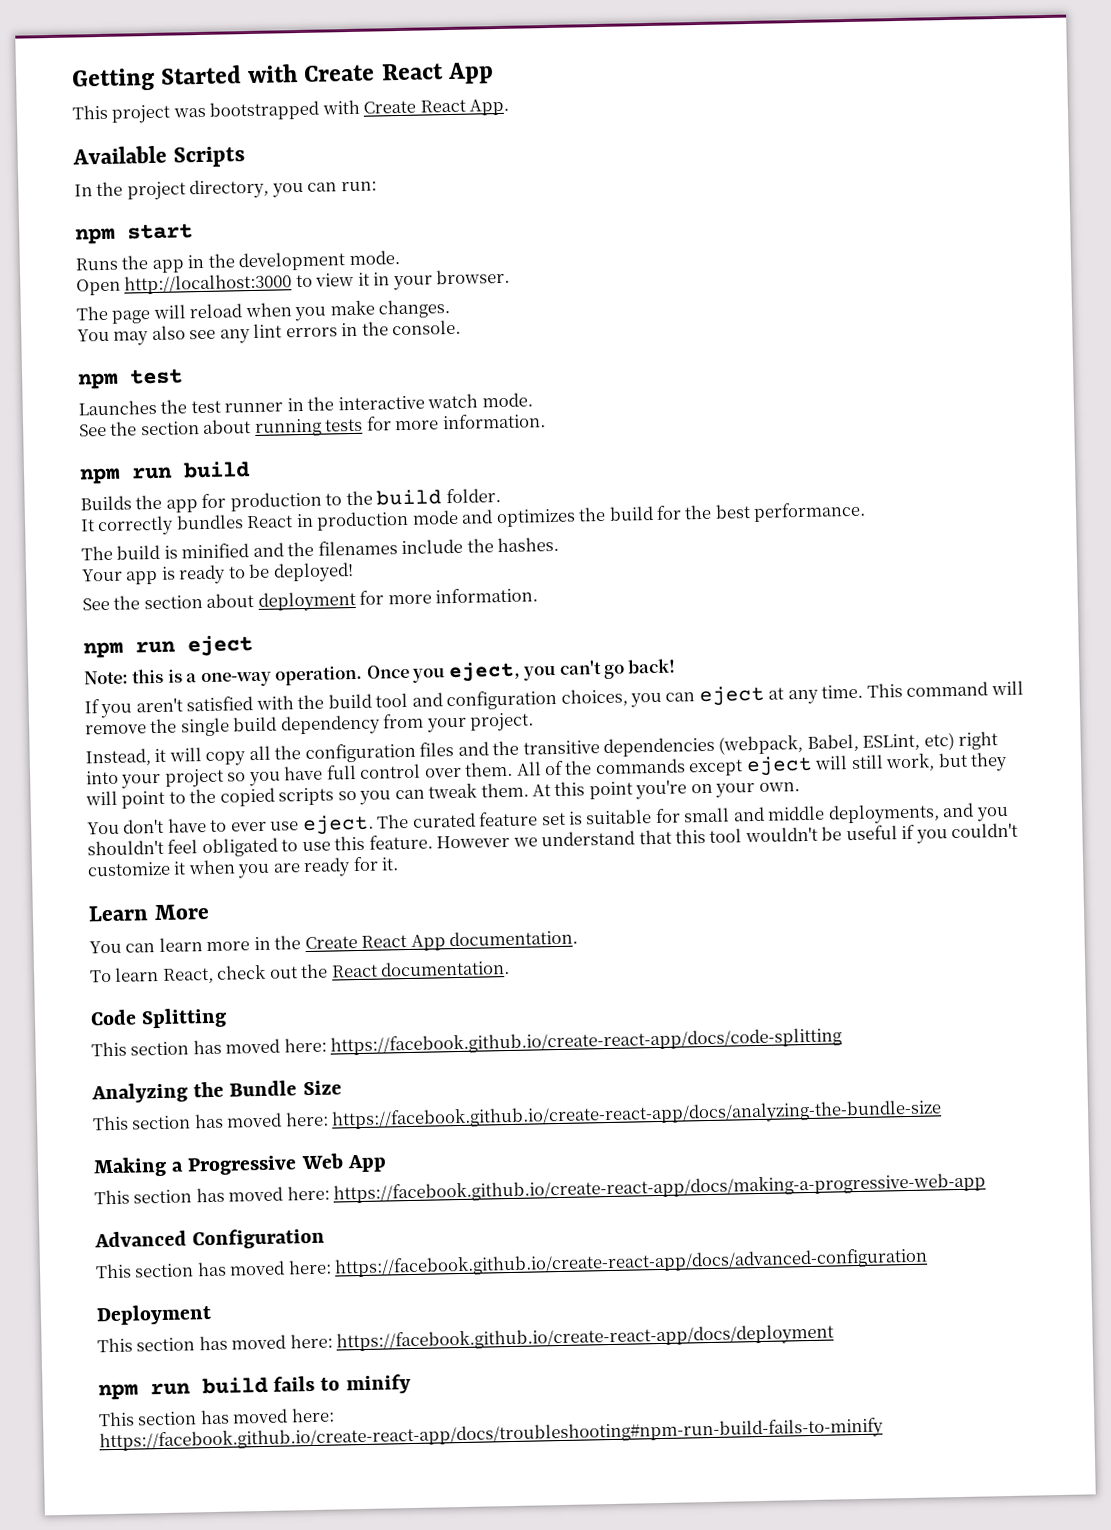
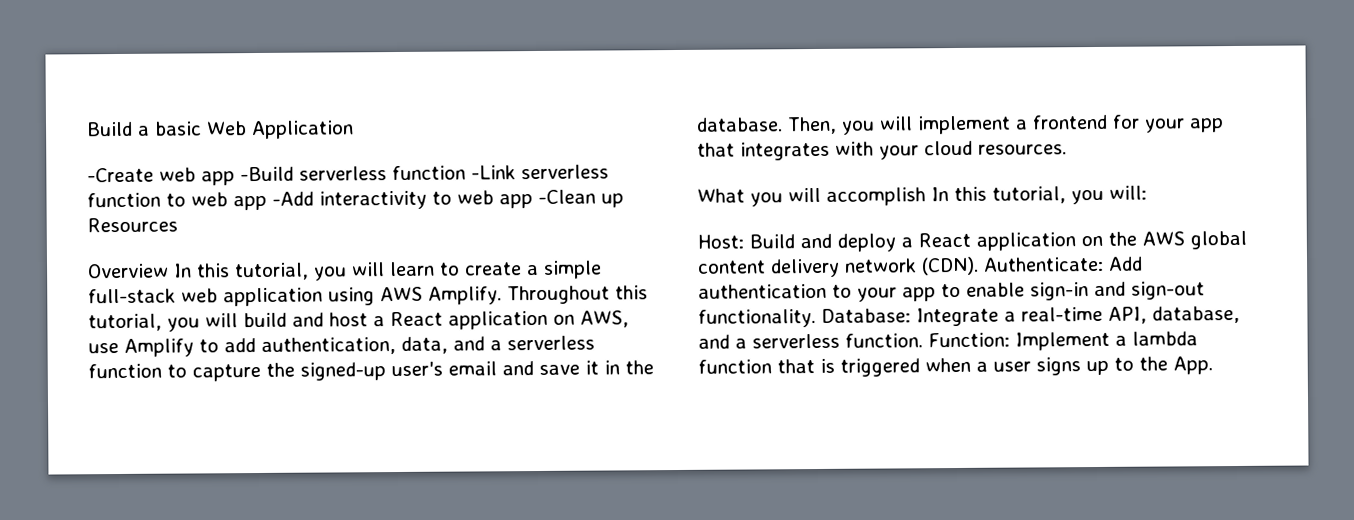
- Getting Started with Create React App
- This project was bootstrapped with Create React App.
- Available Scripts
- In the project directory, you can run:
- npm start
- Runs the app in the development mode.
- Open http://localhost:3000 to view it in your browser.
- The page will reload when you make changes.
- You may also see any lint errors in the console.
- npm test
- Launches the test runner in the interactive watch mode.
- See the section about running tests for more information.
- npm run build
- Builds the app for production to the build folder.
- It correctly bundles React in production mode and optimizes the build for the best performance.
- The build is minified and the filenames include the hashes.
- Your app is ready to be deployed!
- See the section about deployment for more information.
- npm run eject
- Note: this is a one-way operation. Once you eject, you can't go back!
- If you aren't satisfied with the build tool and configuration choices, you can eject at any time. This command will remove the single build dependency from your project.
- Instead, it will copy all the configuration files and the transitive dependencies (webpack, Babel, ESLint, etc) right into your project so you have full control over them. All of the commands except eject will still work, but they will point to the copied scripts so you can tweak them. At this point you're on your own.
- You don't have to ever use eject. The curated feature set is suitable for small and middle deployments, and you shouldn't feel obligated to use this feature. However we understand that this tool wouldn't be useful if you couldn't customize it when you are ready for it.
- Learn More
- You can learn more in the Create React App documentation.
- To learn React, check out the React documentation.
- Code Splitting
- This section has moved here: https://facebook.github.io/create-react-app/docs/code-splitting
- Analyzing the Bundle Size
- This section has moved here: https://facebook.github.io/create-react-app/docs/analyzing-the-bundle-size
- Making a Progressive Web App
- This section has moved here: https://facebook.github.io/create-react-app/docs/making-a-progressive-web-app
- Advanced Configuration
- This section has moved here: https://facebook.github.io/create-react-app/docs/advanced-configuration
- Deployment
- This section has moved here: https://facebook.github.io/create-react-app/docs/deployment
- npm run build fails to minify
- This section has moved here: https://facebook.github.io/create-react-app/docs/troubleshooting#npm-run-build-fails-to-minify
+ Build a basic Web Application
+ -Create web app -Build serverless function -Link serverless function to web app -Add interactivity to web app -Clean up Resources
+ Overview In this tutorial, you will learn to create a simple full-stack web application using AWS Amplify. Throughout this tutorial, you will build and host a React application on AWS, use Amplify to add authentication, data, and a serverless function to capture the signed-up user's email and save it in the database. Then, you will implement a frontend for your app that integrates with your cloud resources.
+ What you will accomplish In this tutorial, you will:
+ Host: Build and deploy a React application on the AWS global content delivery network (CDN). Authenticate: Add authentication to your app to enable sign-in and sign-out functionality. Database: Integrate a real-time API, database, and a serverless function. Function: Implement a lambda function that is triggered when a user signs up to the App.

